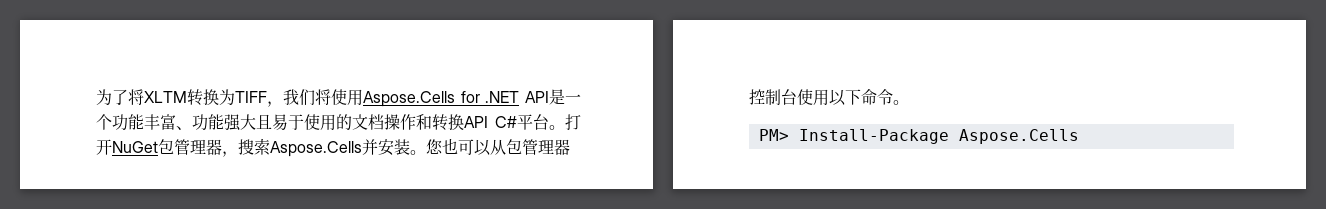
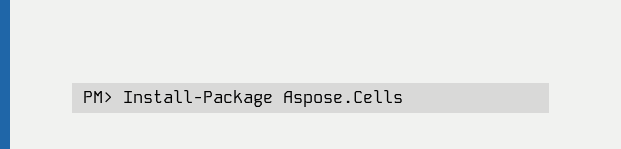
- 为了将XLTM转换为TIFF，我们将使用Aspose.Cells for .NET API是一个功能丰富、功能强大且易于使用的文档操作和转换API C#平台。打开NuGet包管理器，搜索Aspose.Cells并安装。您也可以从包管理器控制台使用以下命令。

